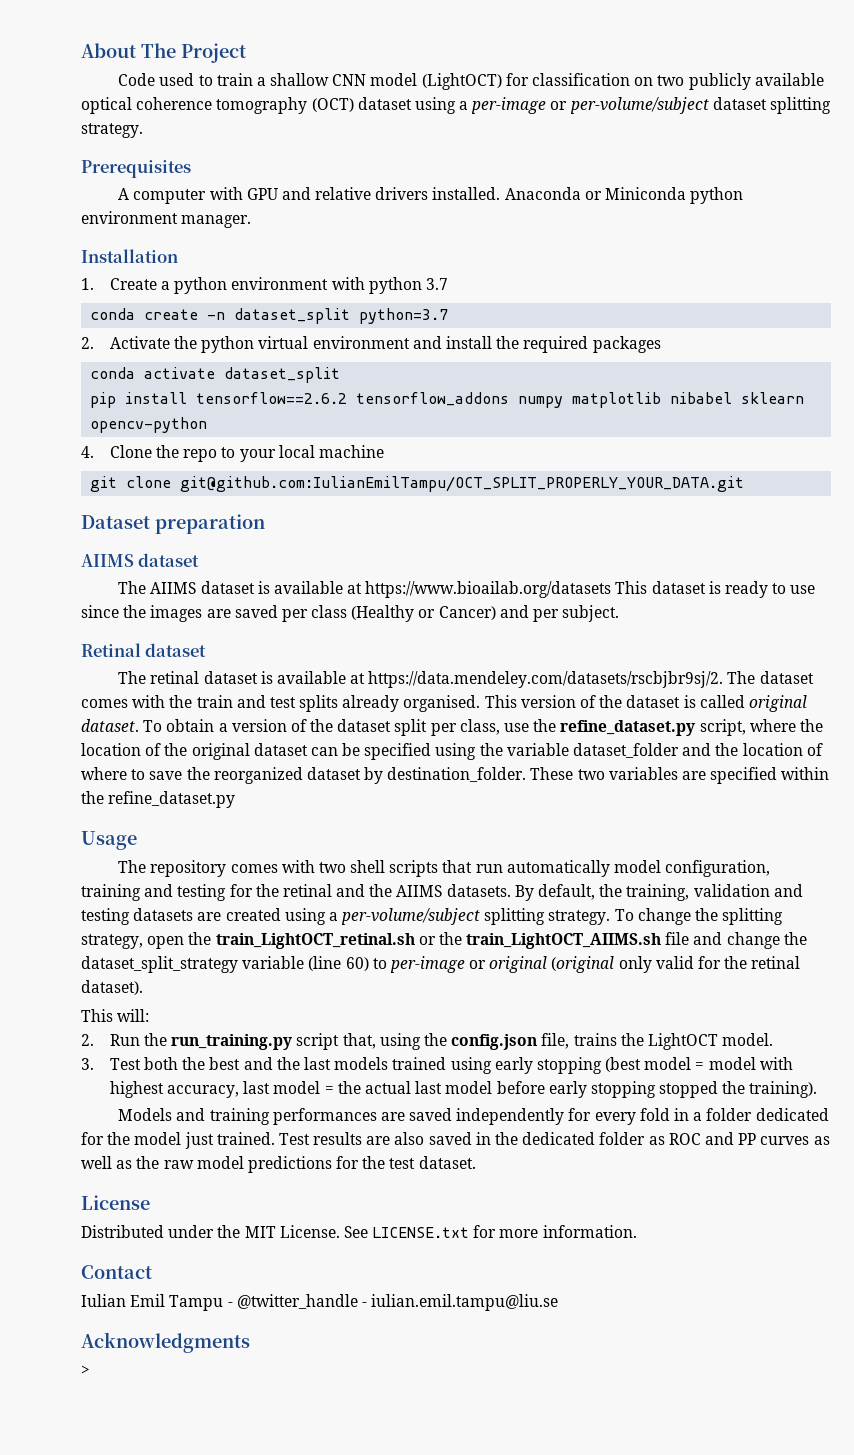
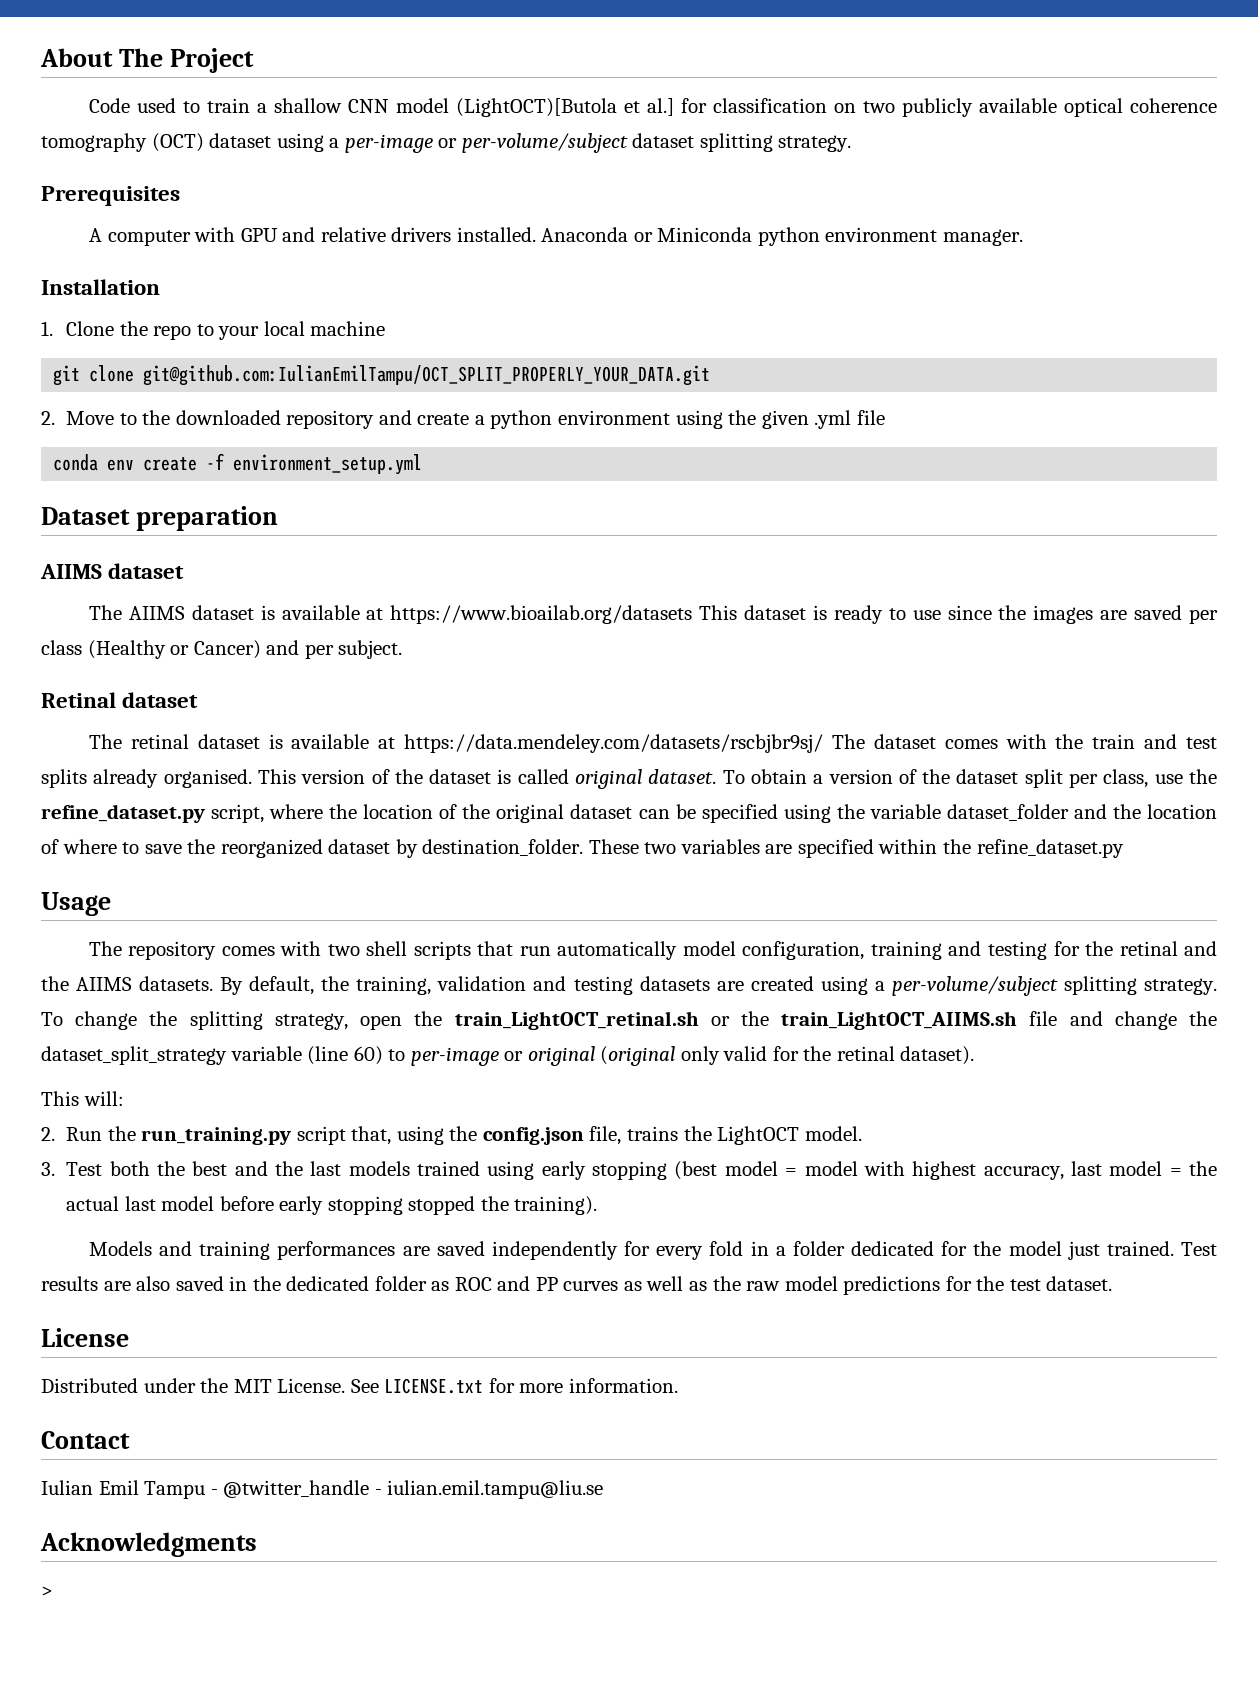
- Code used to train a shallow CNN model (LightOCT) for classification on two publicly available optical coherence tomography (OCT) dataset using a per-image or per-volume/subject dataset splitting strategy.
+ Code used to train a shallow CNN model (LightOCT)[Butola et al.] for classification on two publicly available optical coherence tomography (OCT) dataset using a per-image or per-volume/subject dataset splitting strategy.
- 1. Create a python environment with python 3.7
- conda create -n dataset_split python=3.7
- 2. Activate the python virtual environment and install the required packages
- conda activate dataset_split
- pip install tensorflow==2.6.2 tensorflow_addons numpy matplotlib nibabel sklearn opencv-python
- 4. Clone the repo to your local machine
+ 1. Clone the repo to your local machine
+ 2. Move to the downloaded repository and create a python environment using the given .yml file
+ conda env create -f environment_setup.yml
- The retinal dataset is available at https://data.mendeley.com/datasets/rscbjbr9sj/2. The dataset comes with the train and test splits already organised.
+ The retinal dataset is available at https://data.mendeley.com/datasets/rscbjbr9sj/ The dataset comes with the train and test splits already organised.

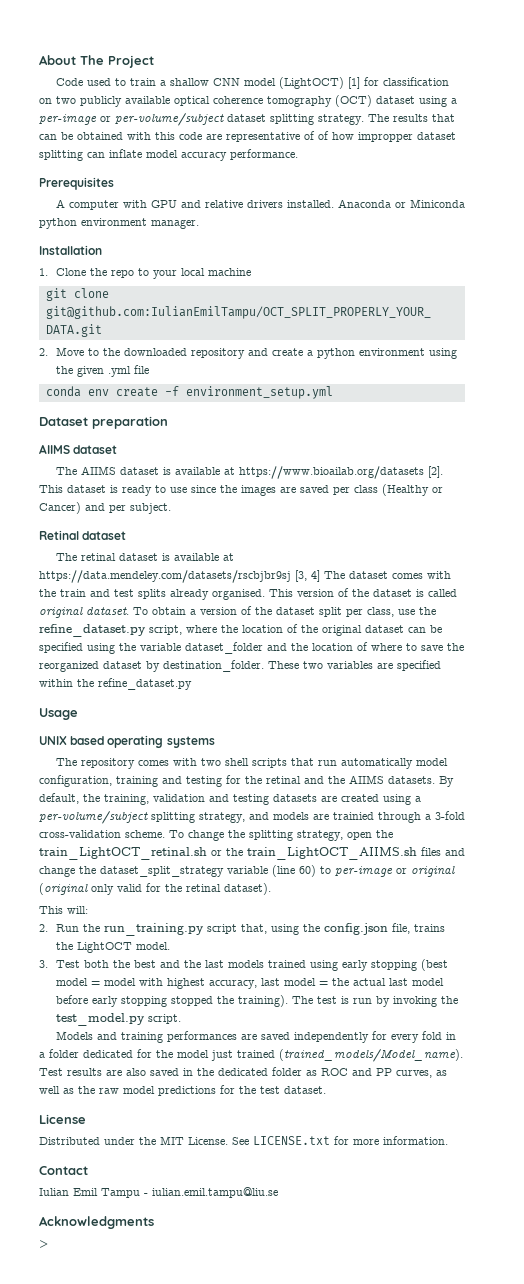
- Code used to train a shallow CNN model (LightOCT)[Butola et al.] for classification on two publicly available optical coherence tomography (OCT) dataset using a per-image or per-volume/subject dataset splitting strategy.
+ Code used to train a shallow CNN model (LightOCT) [1] for classification on two publicly available optical coherence tomography (OCT) dataset using a per-image or per-volume/subject dataset splitting strategy. The results that can be obtained with this code are representative of of how impropper dataset splitting can inflate model accuracy performance.
- The AIIMS dataset is available at https://www.bioailab.org/datasets This dataset is ready to use since the images are saved per class (Healthy or Cancer) and per subject.
+ The AIIMS dataset is available at https://www.bioailab.org/datasets [2]. This dataset is ready to use since the images are saved per class (Healthy or Cancer) and per subject.
- The retinal dataset is available at https://data.mendeley.com/datasets/rscbjbr9sj/ The dataset comes with the train and test splits already organised.
+ The retinal dataset is available at https://data.mendeley.com/datasets/rscbjbr9sj [3, 4] The dataset comes with the train and test splits already organised.
+ UNIX based operating systems
- By default, the training, validation and testing datasets are created using a per-volume/subject splitting strategy.
+ By default, the training, validation and testing datasets are created using a per-volume/subject splitting strategy, and models are trainied through a 3-fold cross-validation scheme.
- To change the splitting strategy, open the train_LightOCT_retinal.sh or the train_LightOCT_AIIMS.sh file and change the dataset_split_strategy variable (line 60) to per-image or original (original only valid for the retinal dataset).
+ To change the splitting strategy, open the train_LightOCT_retinal.sh or the train_LightOCT_AIIMS.sh files and change the dataset_split_strategy variable (line 60) to per-image or original (original only valid for the retinal dataset).
+ The test is run by invoking the test_model.py script.
- Models and training performances are saved independently for every fold in a folder dedicated for the model just trained.
+ Models and training performances are saved independently for every fold in a folder dedicated for the model just trained (trained_models/Model_name).
- Test results are also saved in the dedicated folder as ROC and PP curves as well as the raw model predictions for the test dataset.
+ Test results are also saved in the dedicated folder as ROC and PP curves, as well as the raw model predictions for the test dataset.
- Iulian Emil Tampu - @twitter_handle - iulian.emil.tampu@liu.se
+ Iulian Emil Tampu - iulian.emil.tampu@liu.se

